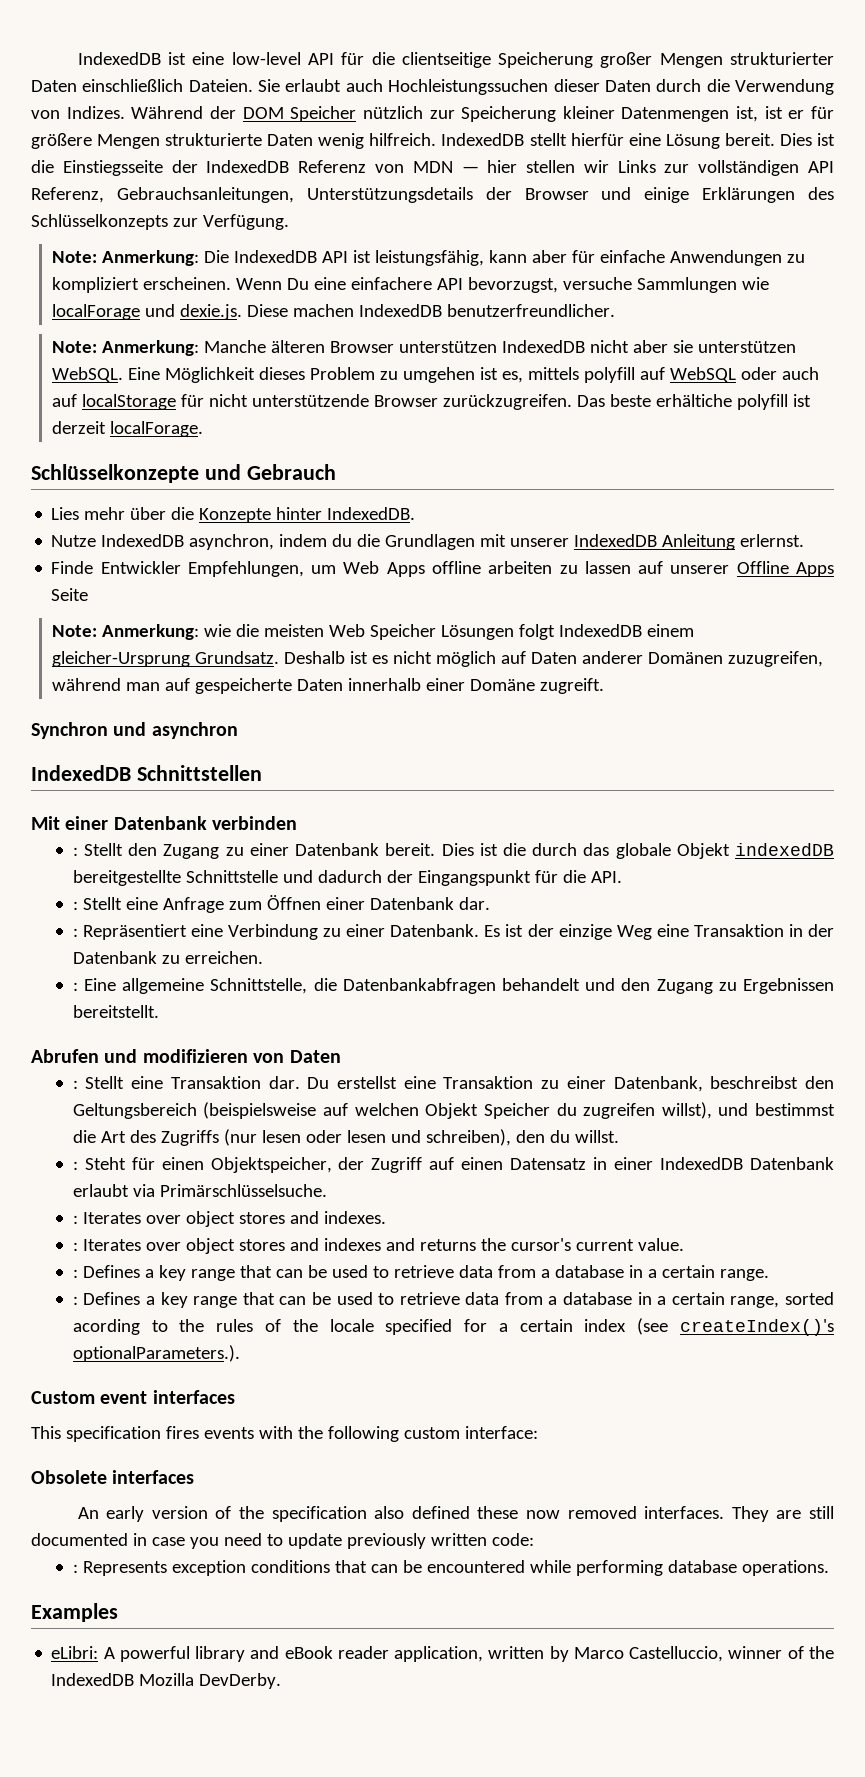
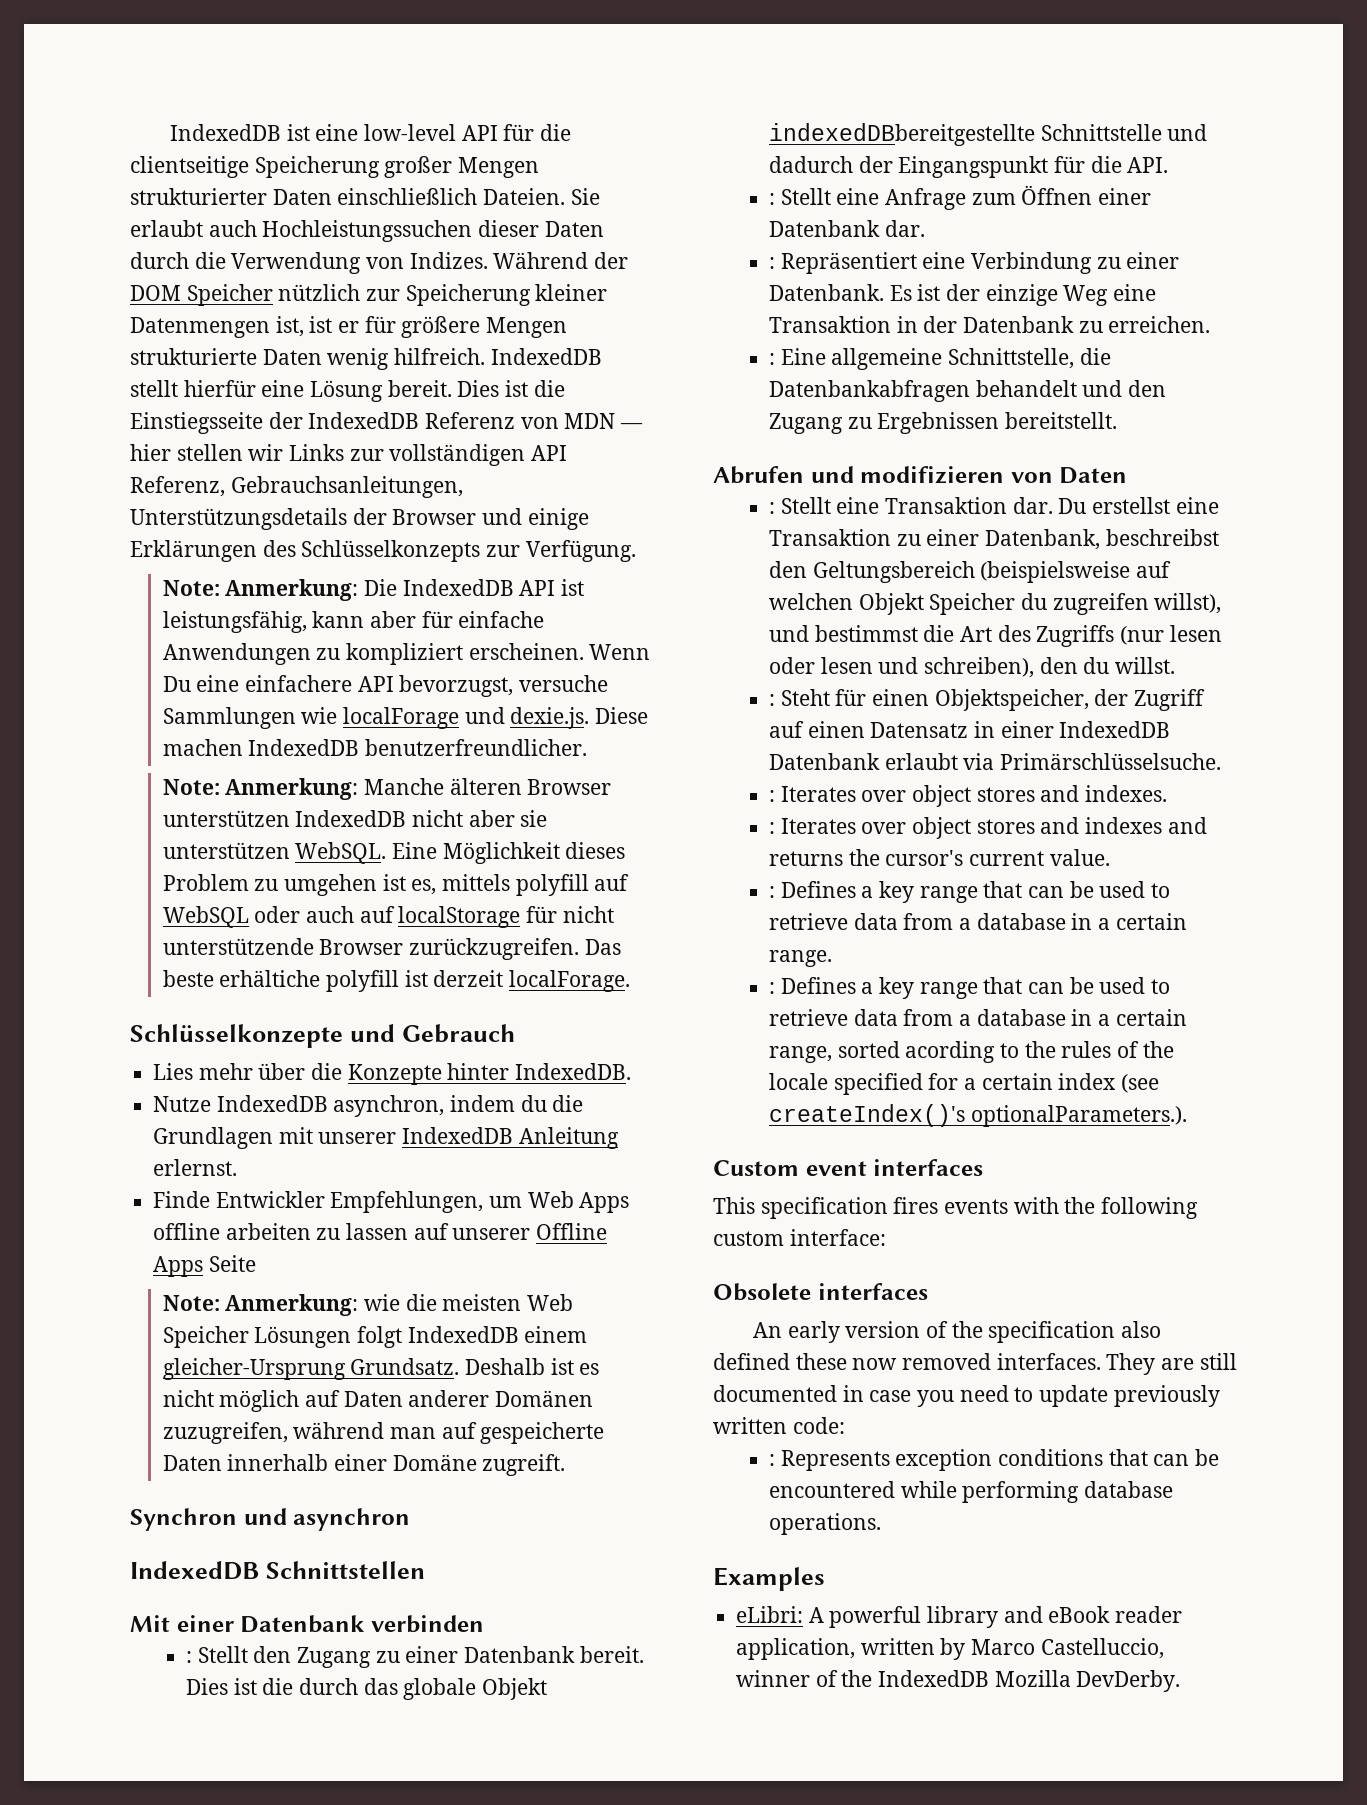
- Dies ist die durch das globale Objekt indexedDB bereitgestellte Schnittstelle und dadurch der Eingangspunkt für die API.
+ Dies ist die durch das globale Objekt indexedDBbereitgestellte Schnittstelle und dadurch der Eingangspunkt für die API.

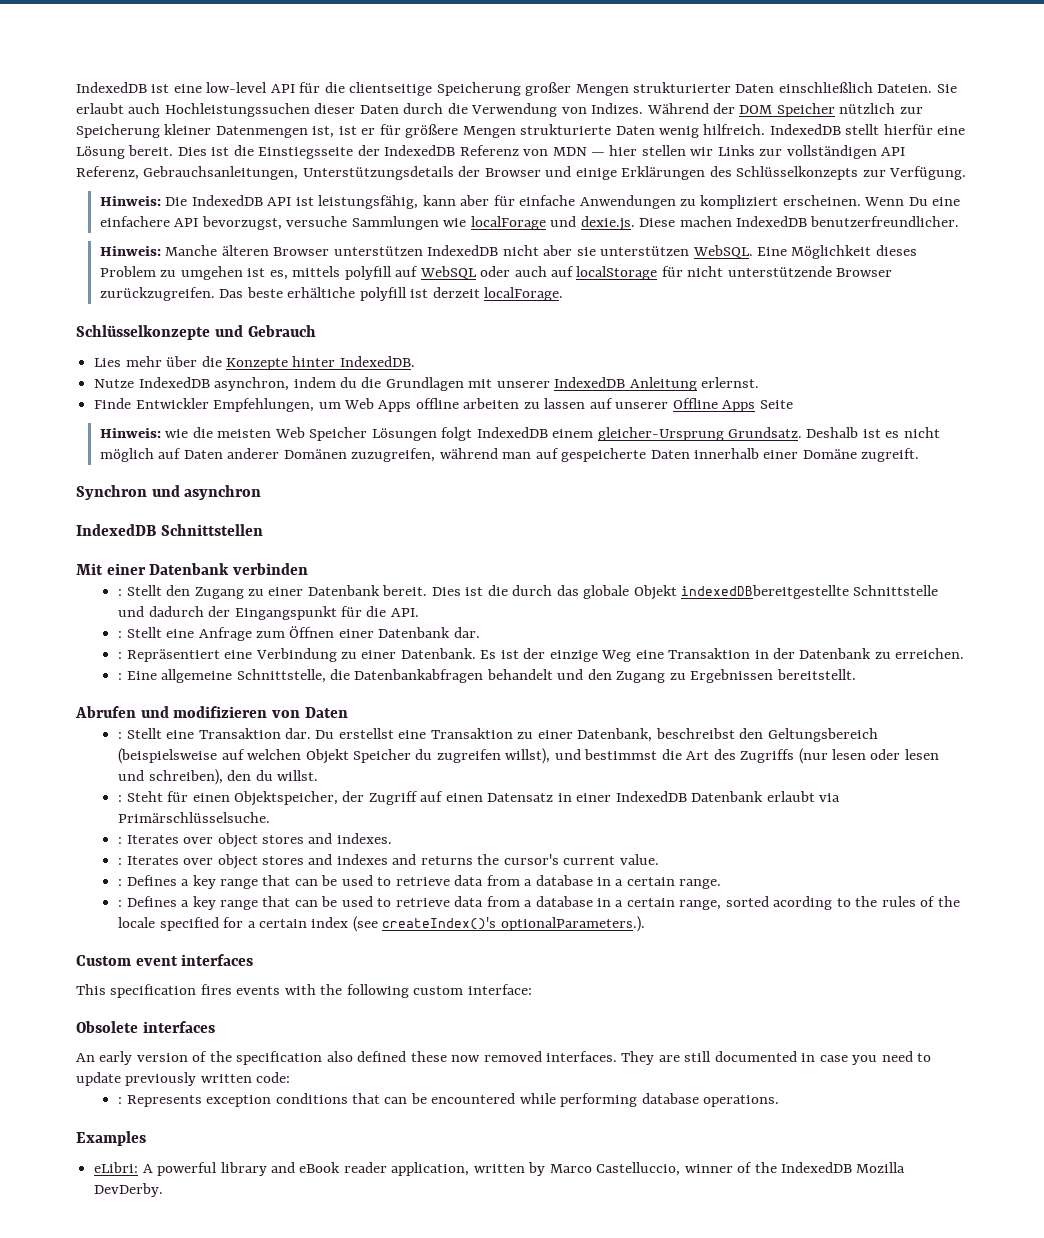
- Note: Anmerkung: Die IndexedDB API ist leistungsfähig, kann aber für einfache Anwendungen zu kompliziert erscheinen.
+ Hinweis: Die IndexedDB API ist leistungsfähig, kann aber für einfache Anwendungen zu kompliziert erscheinen.
- Note: Anmerkung: Manche älteren Browser unterstützen IndexedDB nicht aber sie unterstützen WebSQL.
+ Hinweis: Manche älteren Browser unterstützen IndexedDB nicht aber sie unterstützen WebSQL.
- Note: Anmerkung: wie die meisten Web Speicher Lösungen folgt IndexedDB einem gleicher-Ursprung Grundsatz.
+ Hinweis: wie die meisten Web Speicher Lösungen folgt IndexedDB einem gleicher-Ursprung Grundsatz.

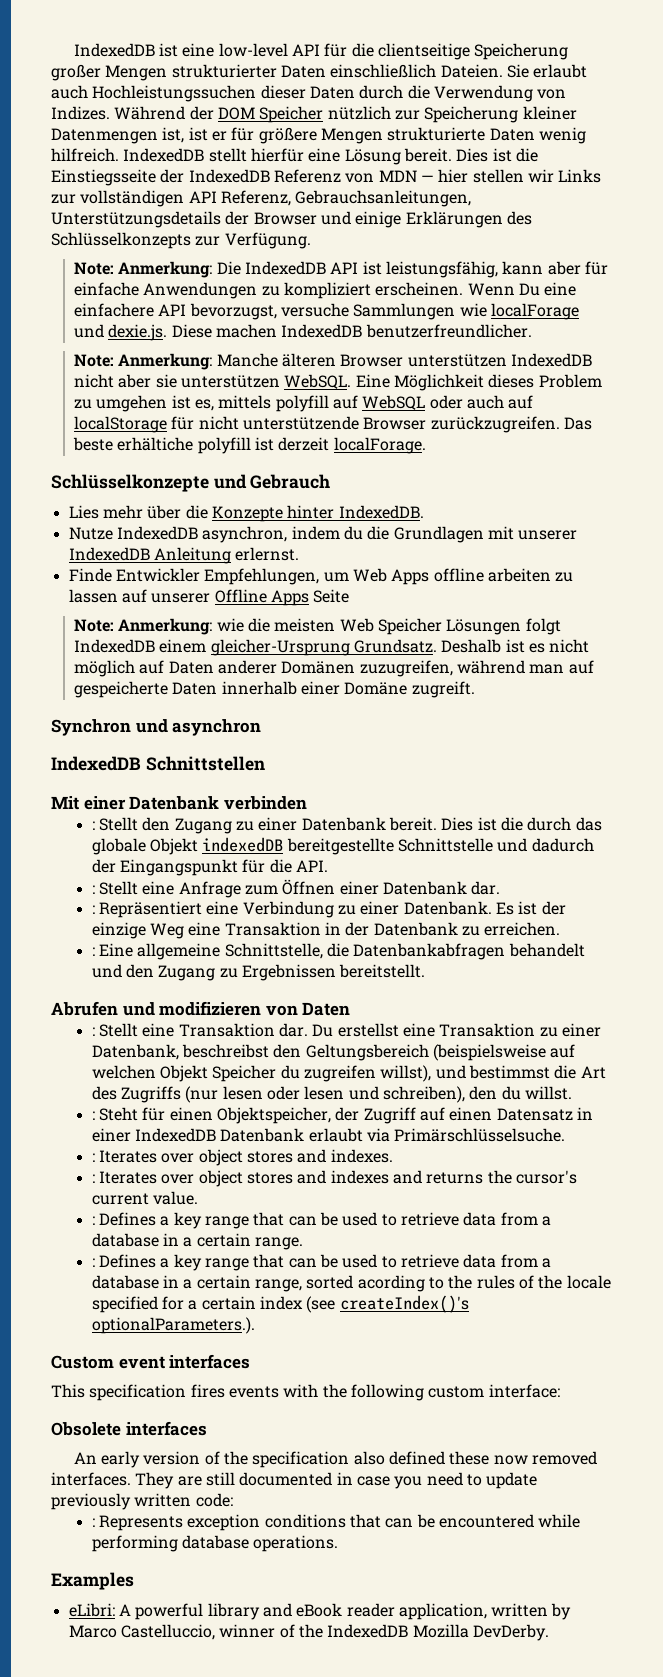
- Hinweis: Die IndexedDB API ist leistungsfähig, kann aber für einfache Anwendungen zu kompliziert erscheinen.
+ Note: Anmerkung: Die IndexedDB API ist leistungsfähig, kann aber für einfache Anwendungen zu kompliziert erscheinen.
- Hinweis: Manche älteren Browser unterstützen IndexedDB nicht aber sie unterstützen WebSQL.
+ Note: Anmerkung: Manche älteren Browser unterstützen IndexedDB nicht aber sie unterstützen WebSQL.
- Hinweis: wie die meisten Web Speicher Lösungen folgt IndexedDB einem gleicher-Ursprung Grundsatz.
+ Note: Anmerkung: wie die meisten Web Speicher Lösungen folgt IndexedDB einem gleicher-Ursprung Grundsatz.
- Dies ist die durch das globale Objekt indexedDBbereitgestellte Schnittstelle und dadurch der Eingangspunkt für die API.
+ Dies ist die durch das globale Objekt indexedDB bereitgestellte Schnittstelle und dadurch der Eingangspunkt für die API.

